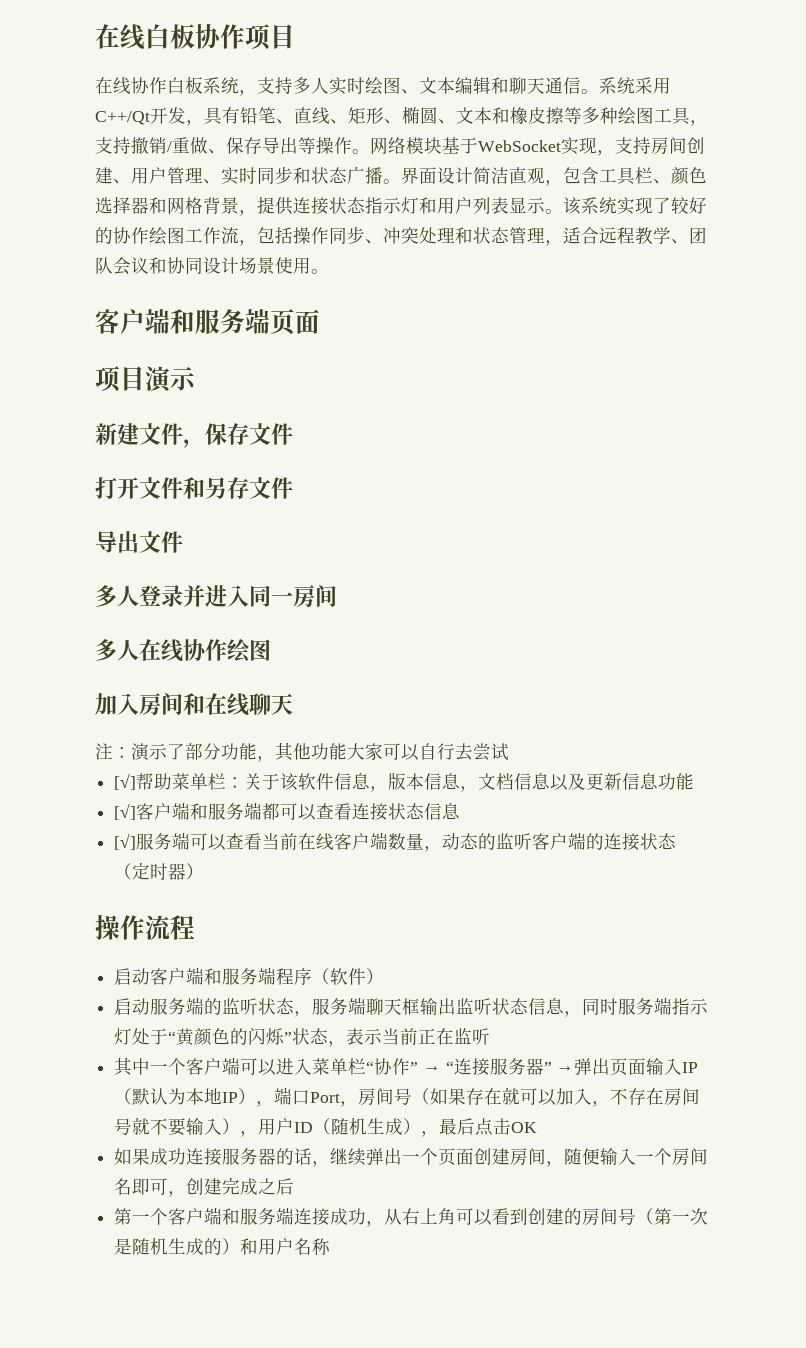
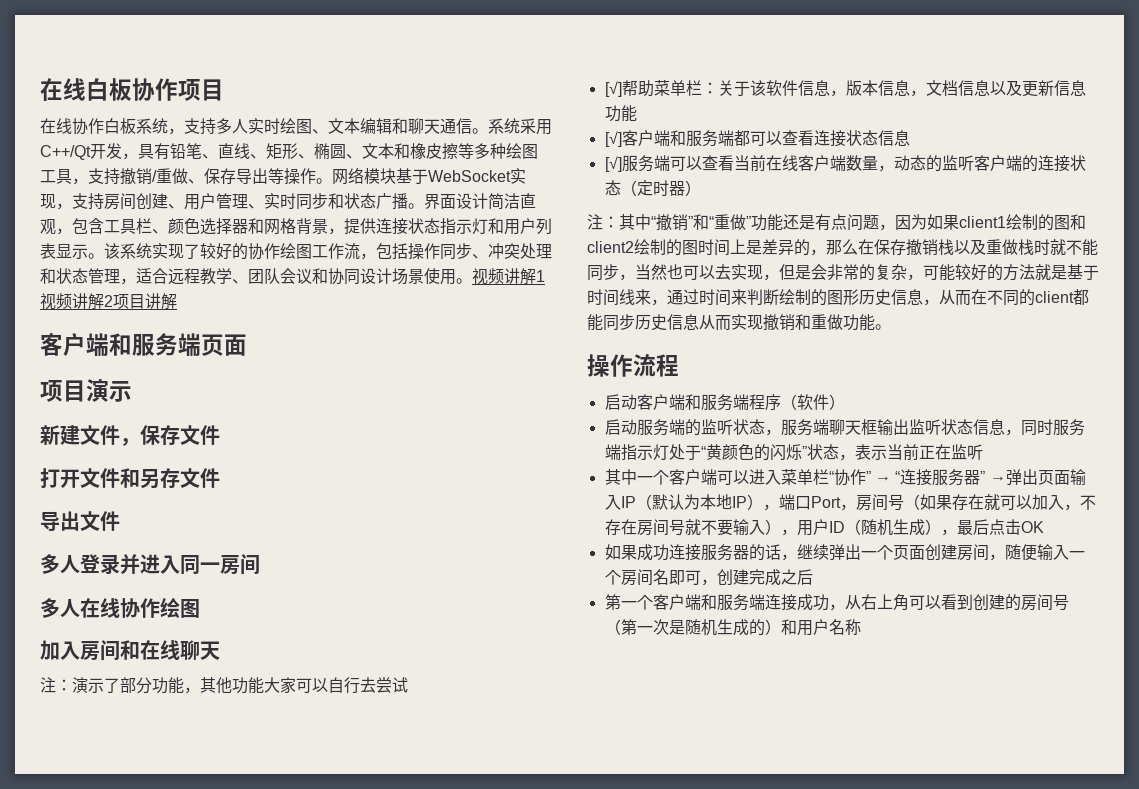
+ 视频讲解1视频讲解2项目讲解
+ 注：其中“撤销”和“重做”功能还是有点问题，因为如果client1绘制的图和client2绘制的图时间上是差异的，那么在保存撤销栈以及重做栈时就不能同步，当然也可以去实现，但是会非常的复杂，可能较好的方法就是基于时间线来，通过时间来判断绘制的图形历史信息，从而在不同的client都能同步历史信息从而实现撤销和重做功能。

